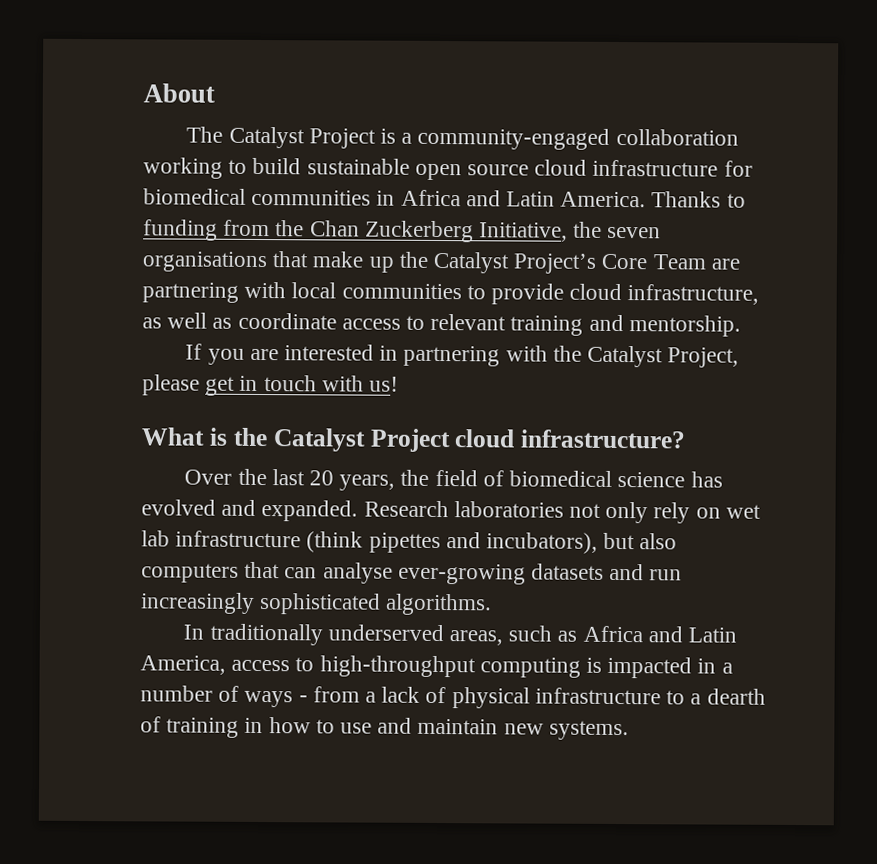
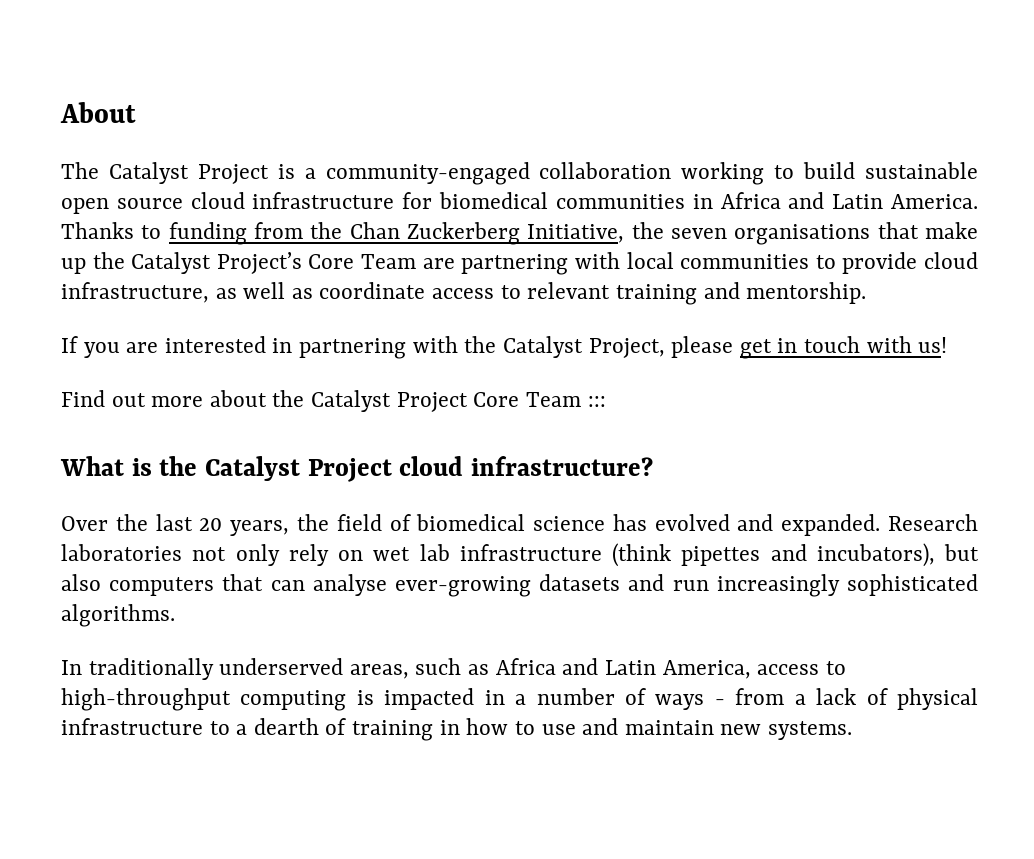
+ Find out more about the Catalyst Project Core Team :::

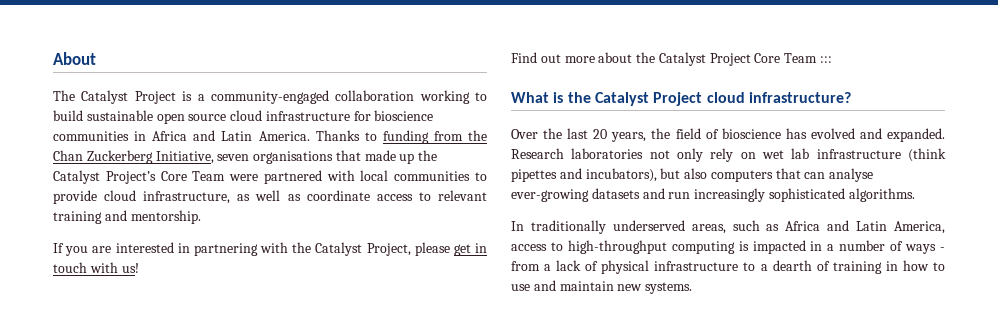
- The Catalyst Project is a community-engaged collaboration working to build sustainable open source cloud infrastructure for biomedical communities in Africa and Latin America.
+ The Catalyst Project is a community-engaged collaboration working to build sustainable open source cloud infrastructure for bioscience communities in Africa and Latin America.
- Thanks to funding from the Chan Zuckerberg Initiative, the seven organisations that make up the Catalyst Project’s Core Team are partnering with local communities to provide cloud infrastructure, as well as coordinate access to relevant training and mentorship.
+ Thanks to funding from the Chan Zuckerberg Initiative, seven organisations that made up the Catalyst Project’s Core Team were partnered with local communities to provide cloud infrastructure, as well as coordinate access to relevant training and mentorship.
- Over the last 20 years, the field of biomedical science has evolved and expanded.
+ Over the last 20 years, the field of bioscience has evolved and expanded.

